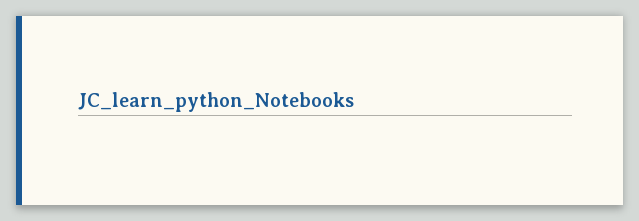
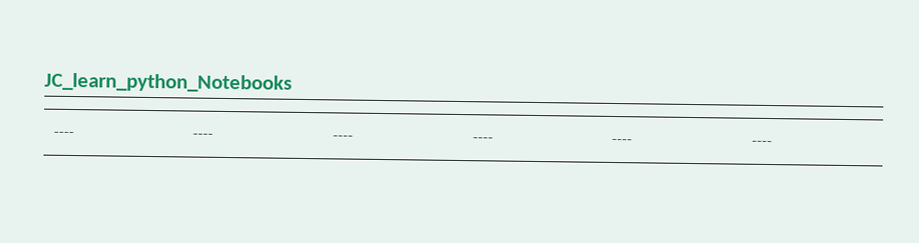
+ ---- | ---- | ---- | ---- | ---- | ----

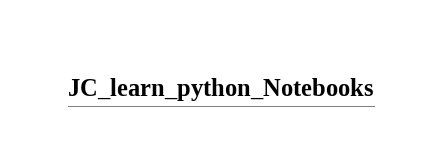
- ---- | ---- | ---- | ---- | ---- | ----

